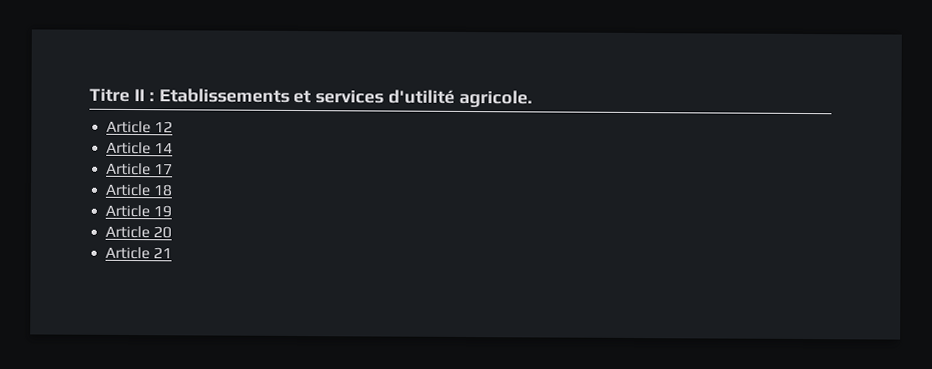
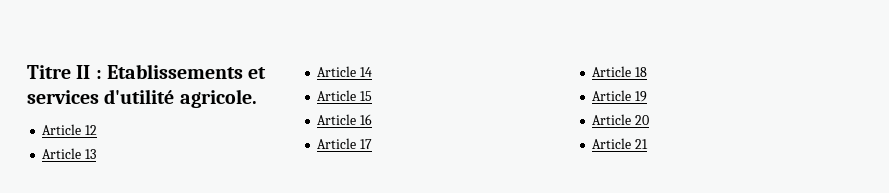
+ Article 13
+ Article 15
+ Article 16

